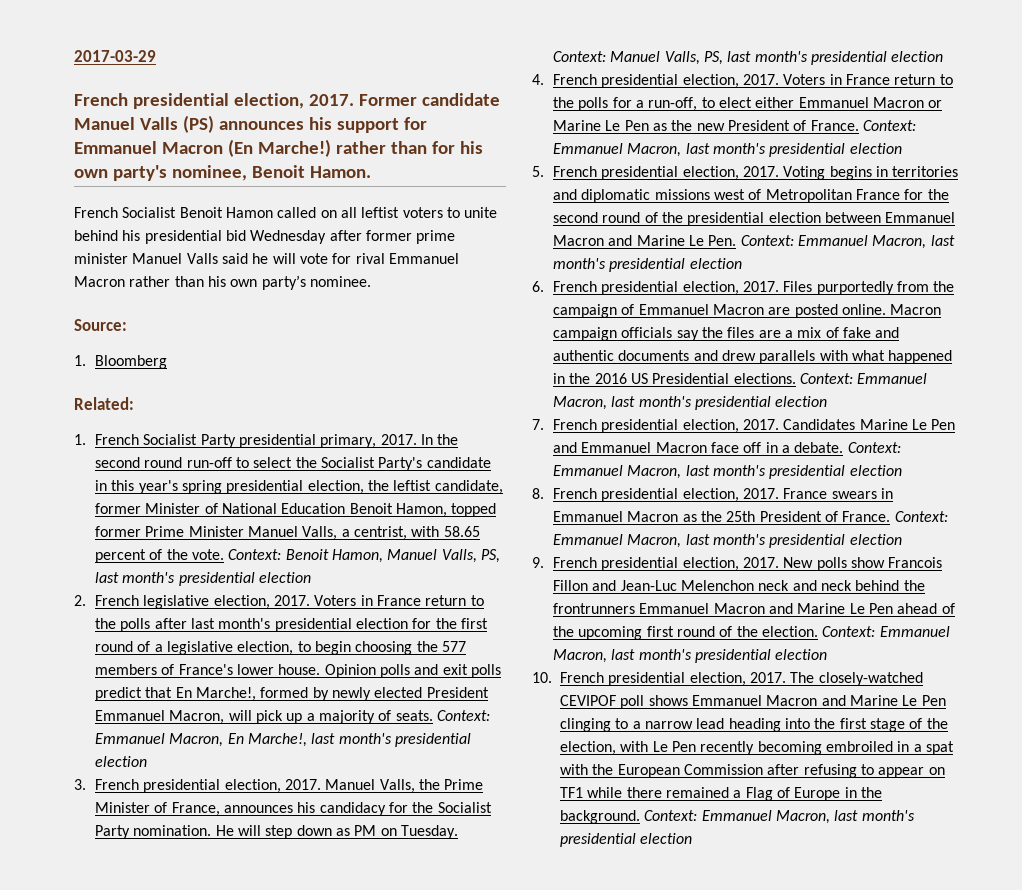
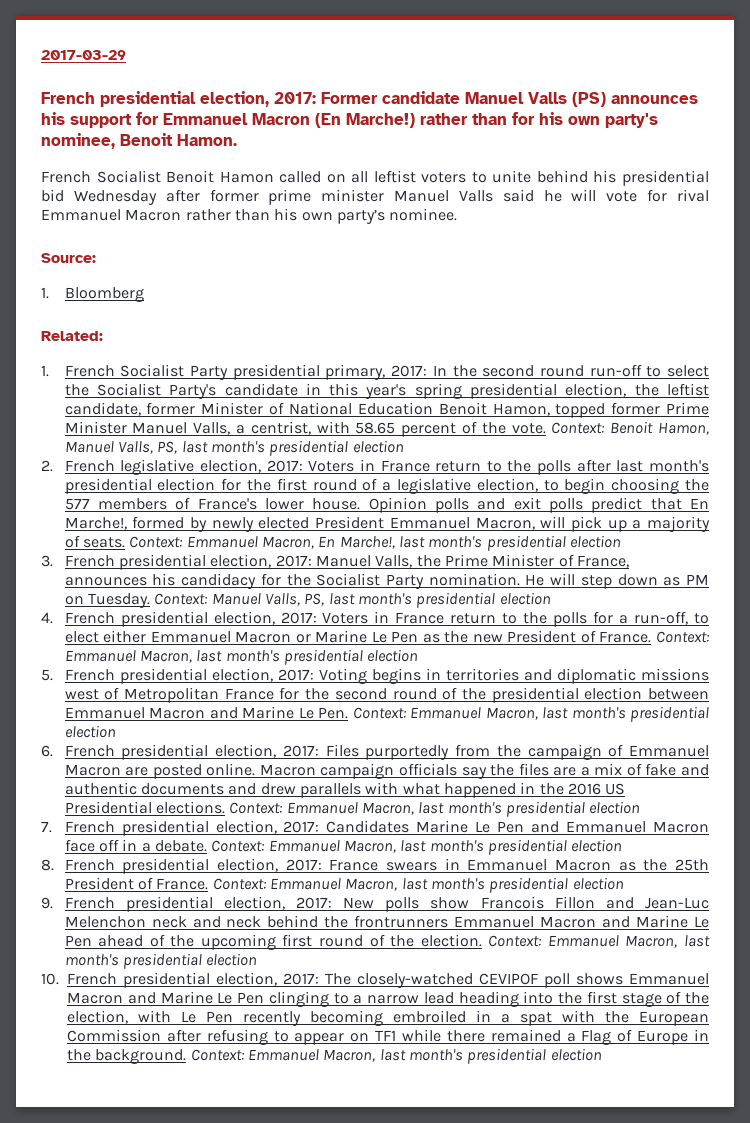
- French presidential election, 2017. Former candidate Manuel Valls (PS) announces his support for Emmanuel Macron (En Marche!) rather than for his own party's nominee, Benoit Hamon.
+ French presidential election, 2017: Former candidate Manuel Valls (PS) announces his support for Emmanuel Macron (En Marche!) rather than for his own party's nominee, Benoit Hamon.
- 1. French Socialist Party presidential primary, 2017. In the second round run-off to select the Socialist Party's candidate in this year's spring presidential election, the leftist candidate, former Minister of National Education Benoit Hamon, topped former Prime Minister Manuel Valls, a centrist, with 58.65 percent of the vote.
+ 1. French Socialist Party presidential primary, 2017: In the second round run-off to select the Socialist Party's candidate in this year's spring presidential election, the leftist candidate, former Minister of National Education Benoit Hamon, topped former Prime Minister Manuel Valls, a centrist, with 58.65 percent of the vote.
- 2. French legislative election, 2017. Voters in France return to the polls after last month's presidential election for the first round of a legislative election, to begin choosing the 577 members of France's lower house.
+ 2. French legislative election, 2017: Voters in France return to the polls after last month's presidential election for the first round of a legislative election, to begin choosing the 577 members of France's lower house.
- 3. French presidential election, 2017. Manuel Valls, the Prime Minister of France, announces his candidacy for the Socialist Party nomination.
+ 3. French presidential election, 2017: Manuel Valls, the Prime Minister of France, announces his candidacy for the Socialist Party nomination.
- 4. French presidential election, 2017. Voters in France return to the polls for a run-off, to elect either Emmanuel Macron or Marine Le Pen as the new President of France.
+ 4. French presidential election, 2017: Voters in France return to the polls for a run-off, to elect either Emmanuel Macron or Marine Le Pen as the new President of France.
- 5. French presidential election, 2017. Voting begins in territories and diplomatic missions west of Metropolitan France for the second round of the presidential election between Emmanuel Macron and Marine Le Pen. Context: Emmanuel Macron, last month's presidential election
+ 5. French presidential election, 2017: Voting begins in territories and diplomatic missions west of Metropolitan France for the second round of the presidential election between Emmanuel Macron and Marine Le Pen. Context: Emmanuel Macron, last month's presidential election
- 6. French presidential election, 2017. Files purportedly from the campaign of Emmanuel Macron are posted online.
+ 6. French presidential election, 2017: Files purportedly from the campaign of Emmanuel Macron are posted online.
- 7. French presidential election, 2017. Candidates Marine Le Pen and Emmanuel Macron face off in a debate.
+ 7. French presidential election, 2017: Candidates Marine Le Pen and Emmanuel Macron face off in a debate.
- 8. French presidential election, 2017. France swears in Emmanuel Macron as the 25th President of France.
+ 8. French presidential election, 2017: France swears in Emmanuel Macron as the 25th President of France.
- 9. French presidential election, 2017. New polls show Francois Fillon and Jean-Luc Melenchon neck and neck behind the frontrunners Emmanuel Macron and Marine Le Pen ahead of the upcoming first round of the election.
+ 9. French presidential election, 2017: New polls show Francois Fillon and Jean-Luc Melenchon neck and neck behind the frontrunners Emmanuel Macron and Marine Le Pen ahead of the upcoming first round of the election.
- 10. French presidential election, 2017. The closely-watched CEVIPOF poll shows Emmanuel Macron and Marine Le Pen clinging to a narrow lead heading into the first stage of the election, with Le Pen recently becoming embroiled in a spat with the European Commission after refusing to appear on TF1 while there remained a Flag of Europe in the background.
+ 10. French presidential election, 2017: The closely-watched CEVIPOF poll shows Emmanuel Macron and Marine Le Pen clinging to a narrow lead heading into the first stage of the election, with Le Pen recently becoming embroiled in a spat with the European Commission after refusing to appear on TF1 while there remained a Flag of Europe in the background.

